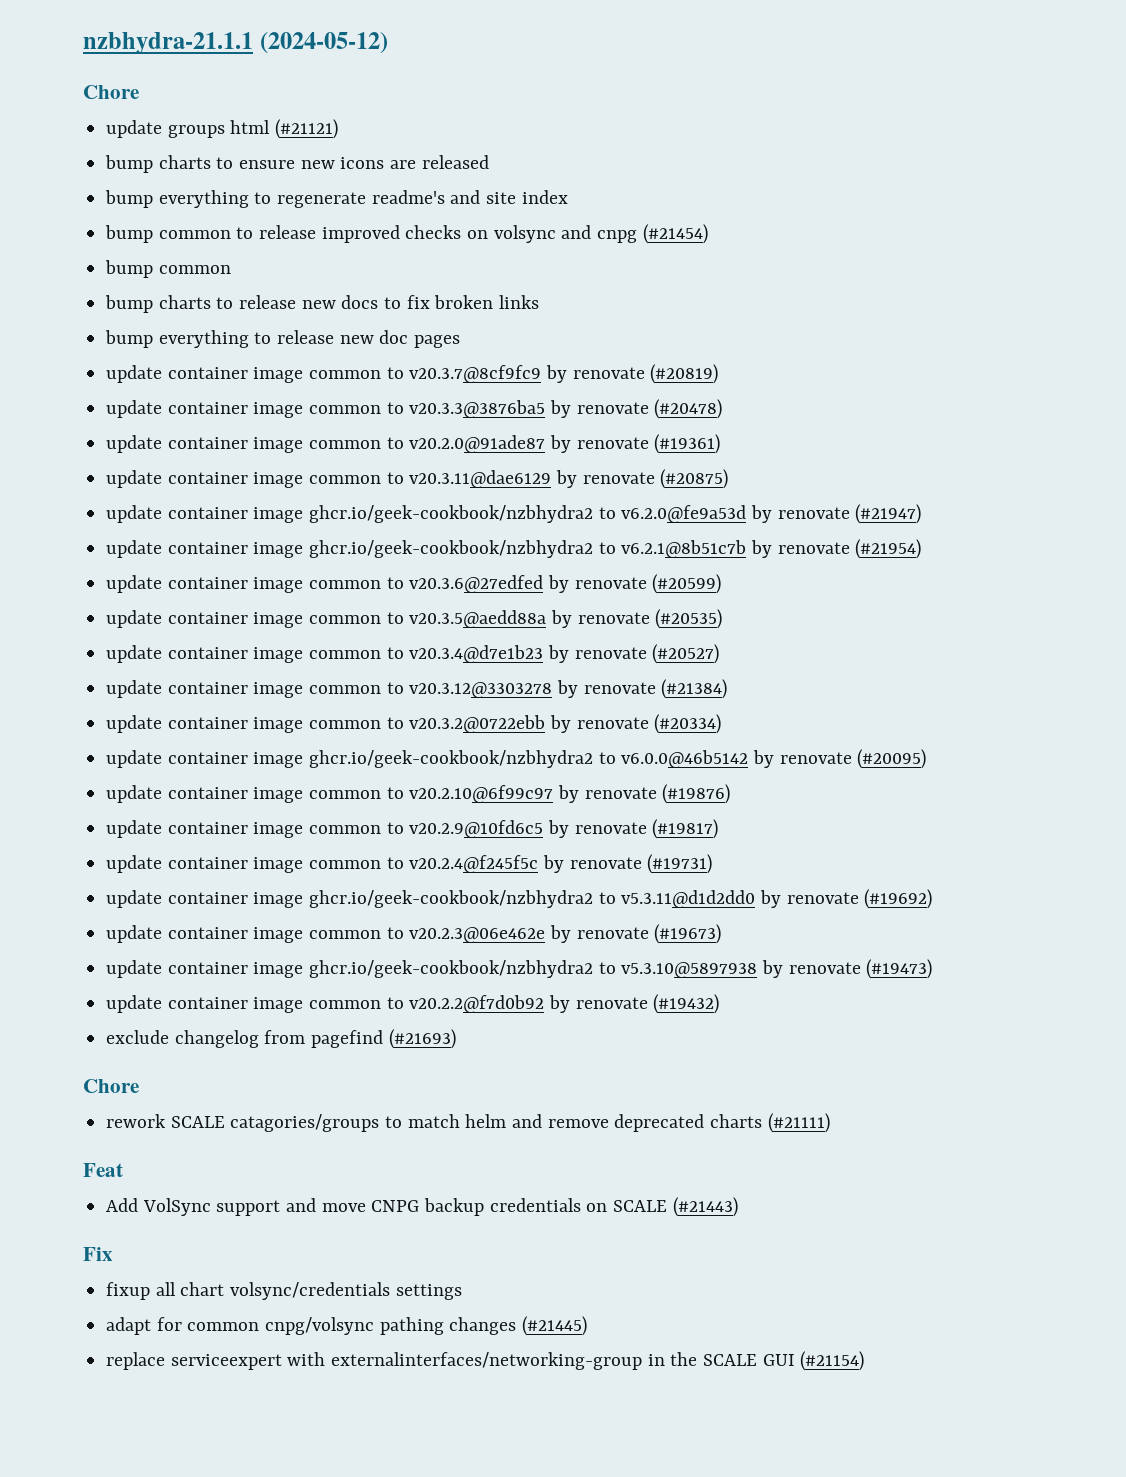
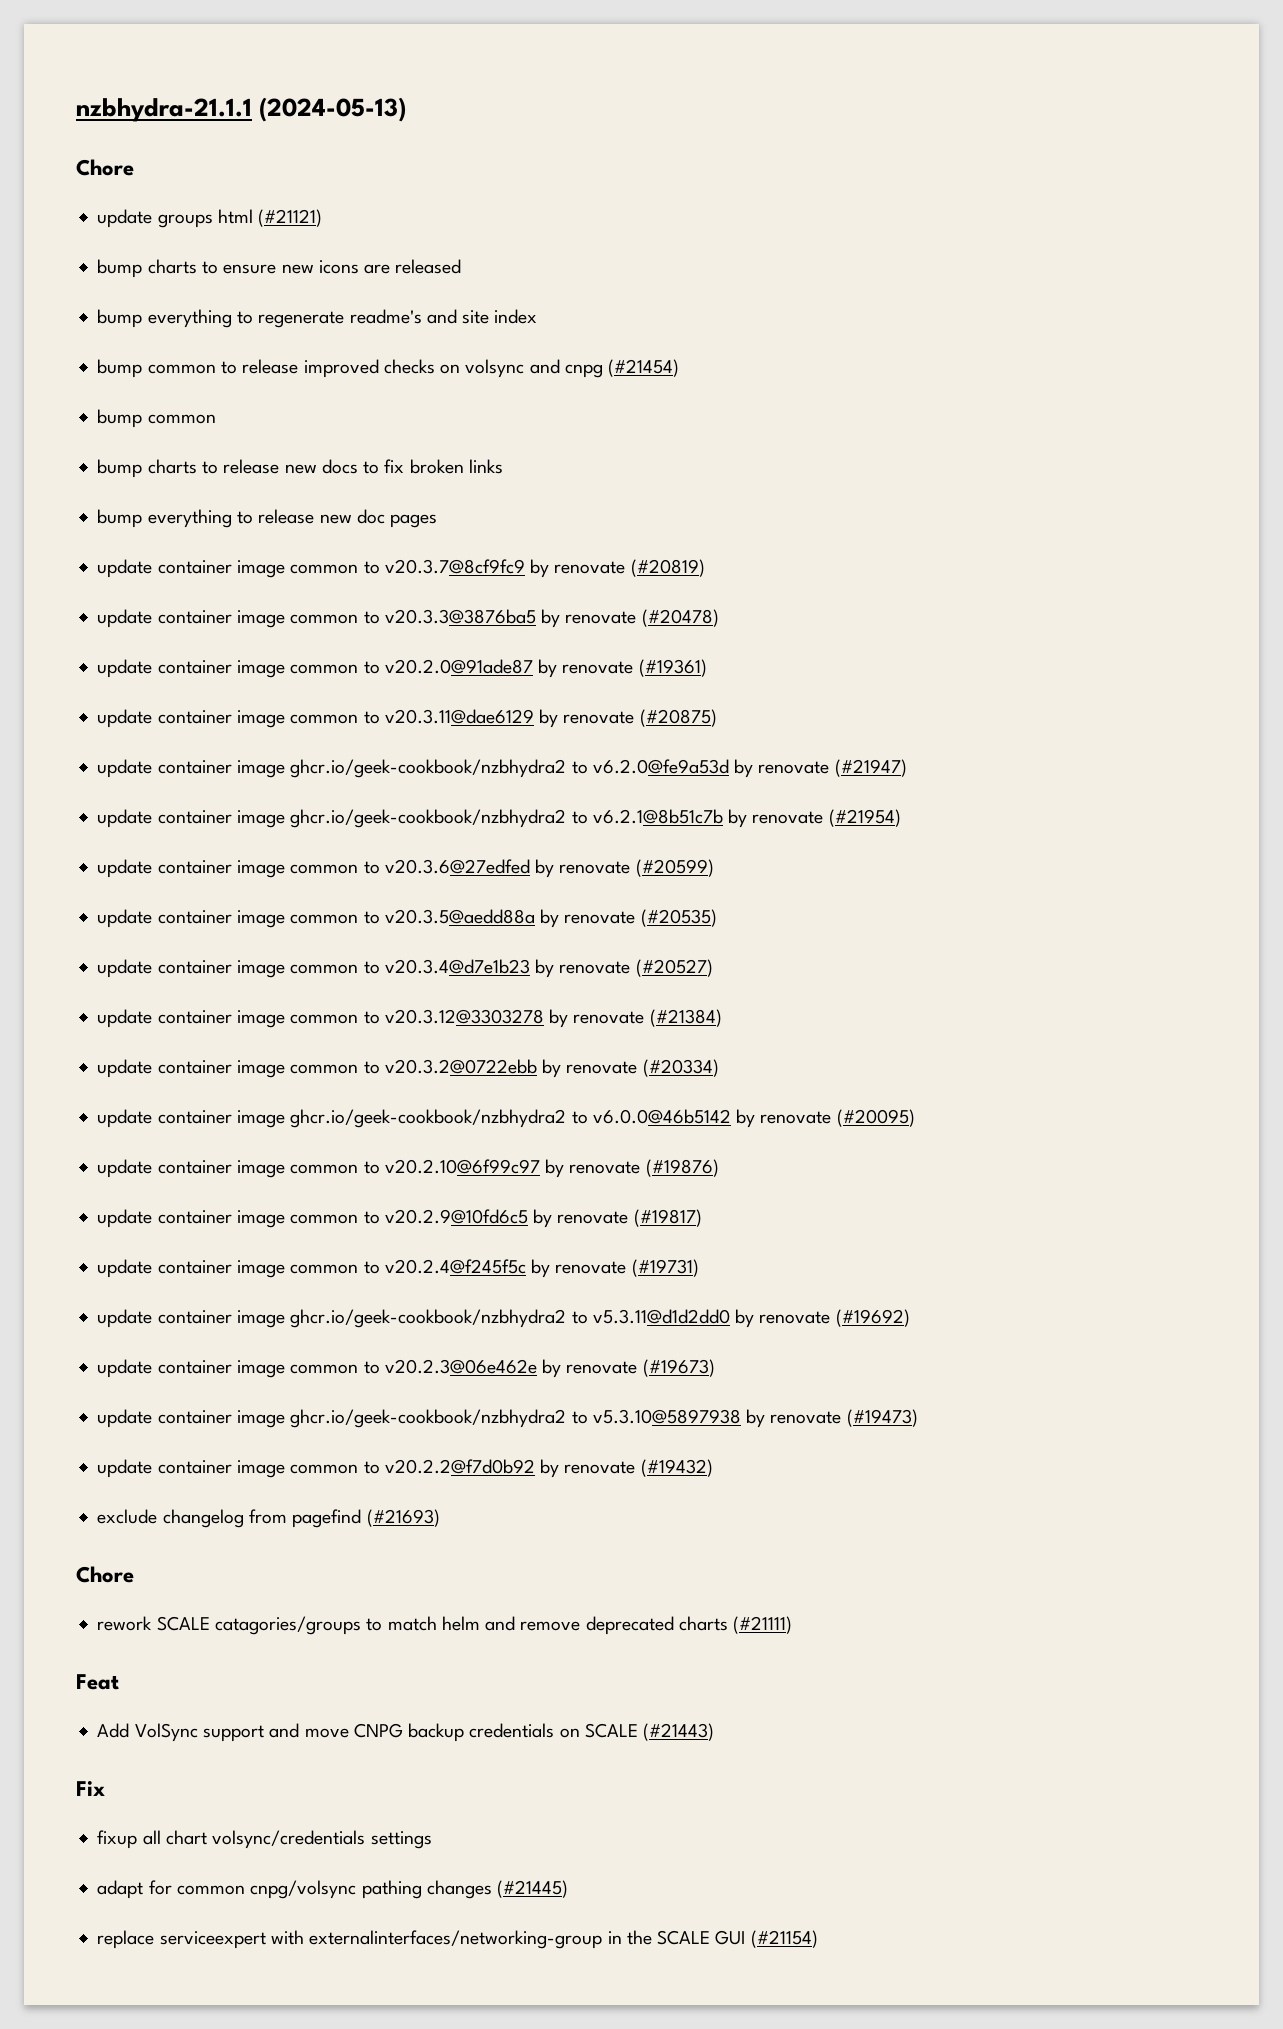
- nzbhydra-21.1.1 (2024-05-12)
+ nzbhydra-21.1.1 (2024-05-13)

